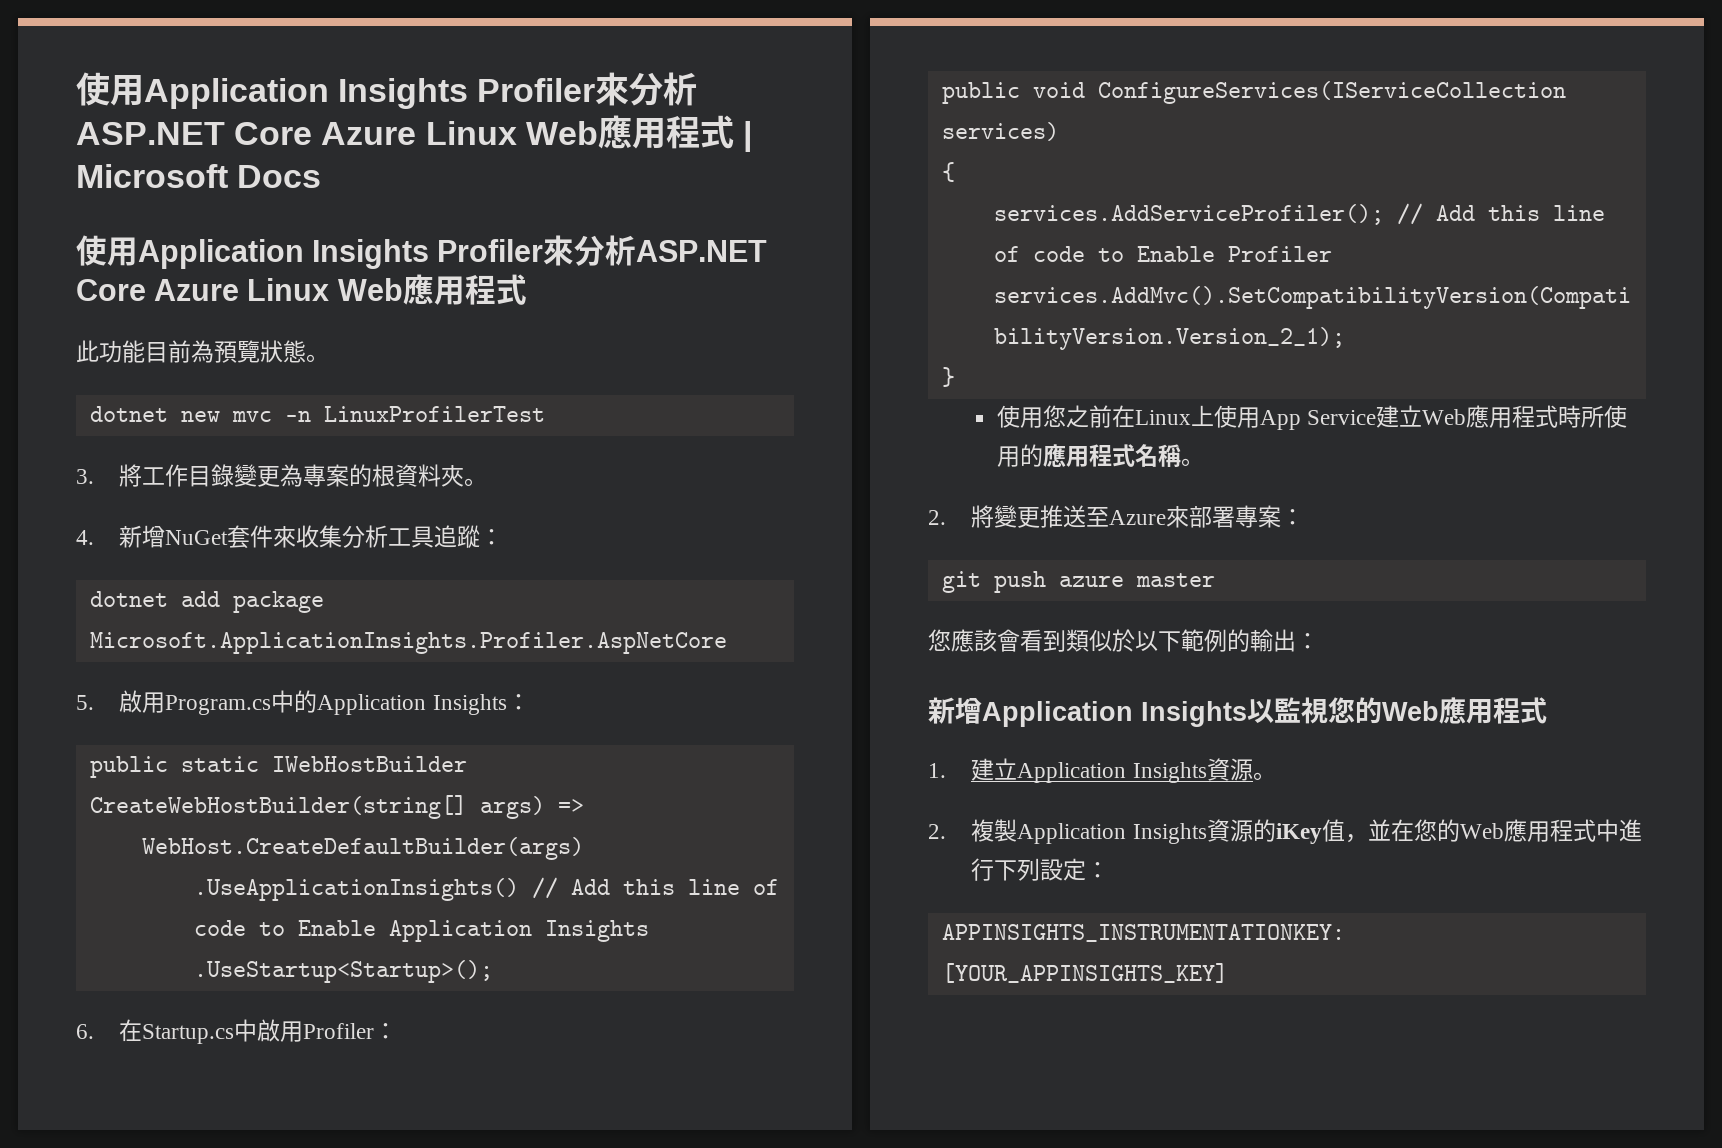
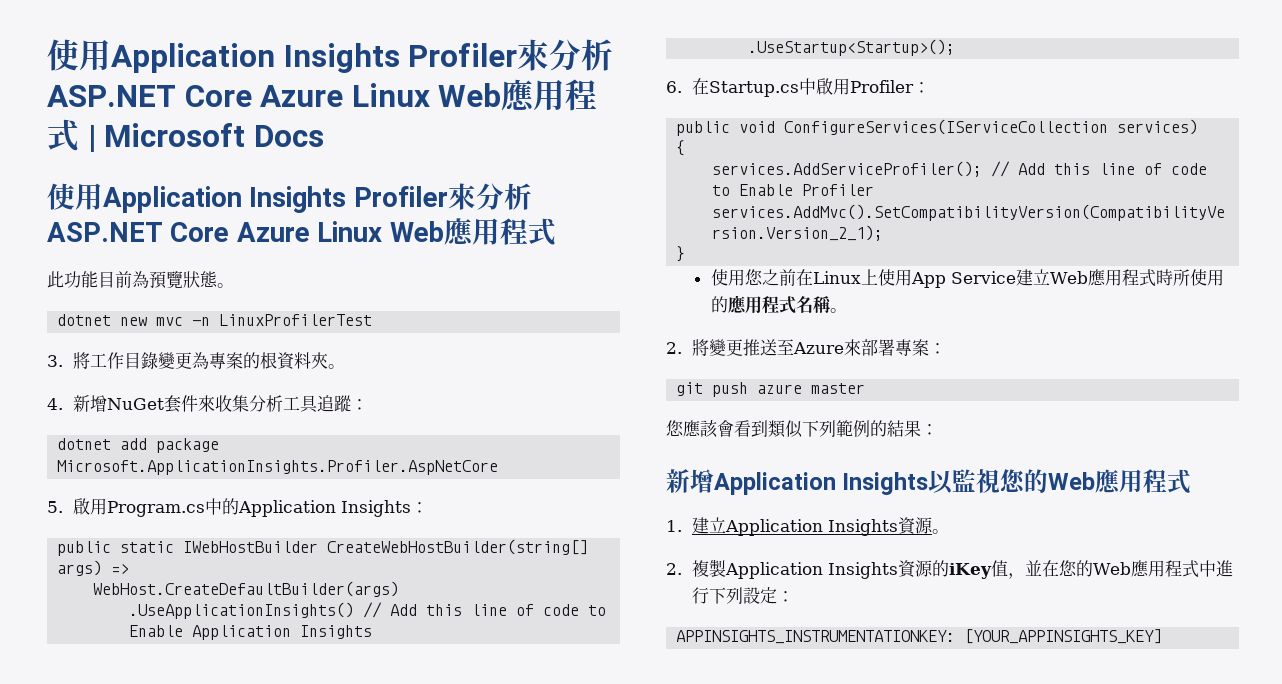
- 您應該會看到類似於以下範例的輸出：
+ 您應該會看到類似下列範例的結果：

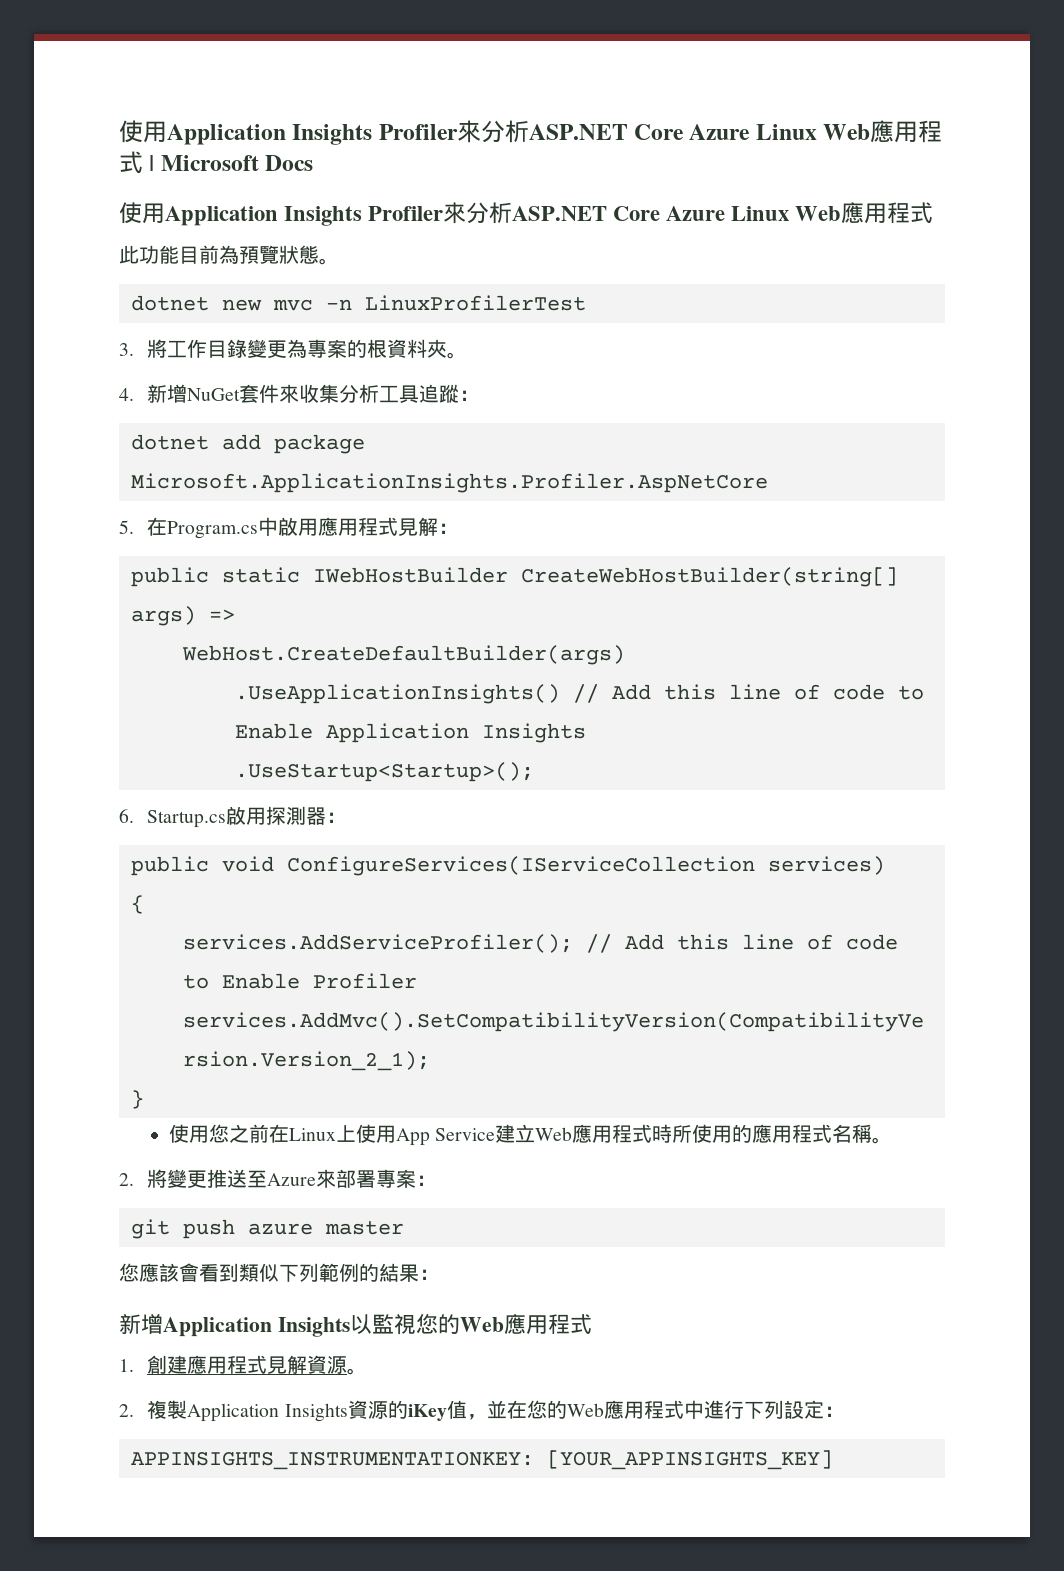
- 5.啟用Program.cs中的Application Insights：
+ 5.在Program.cs中啟用應用程式見解：
- 6.在Startup.cs中啟用Profiler：
+ 6. Startup.cs啟用探測器：
- 1.建立Application Insights資源。
+ 1.創建應用程式見解資源。

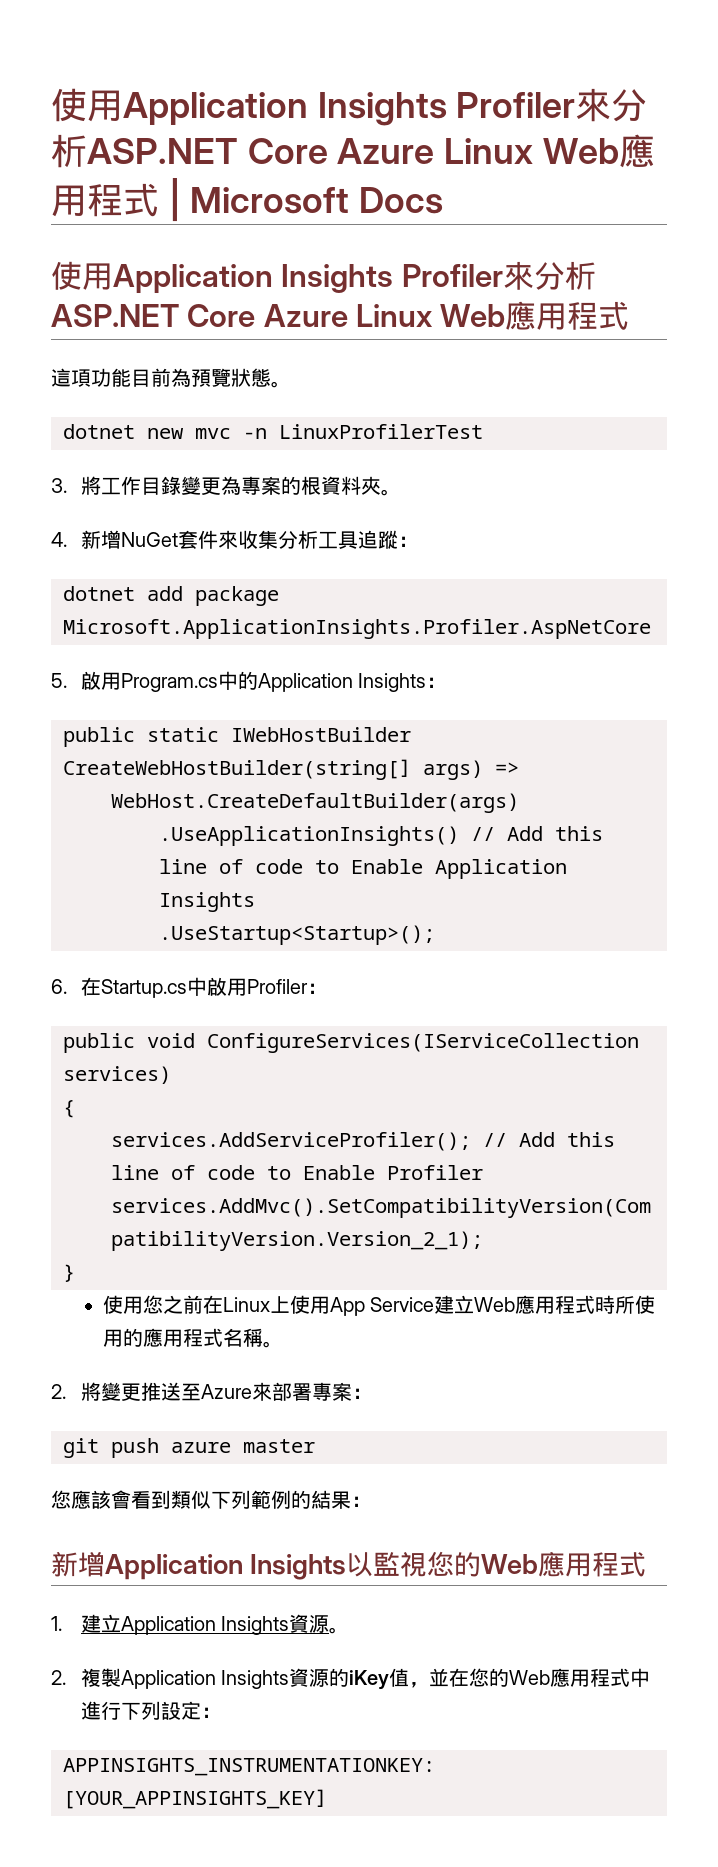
- 此功能目前為預覽狀態。
+ 這項功能目前為預覽狀態。
- 5.在Program.cs中啟用應用程式見解：
+ 5.啟用Program.cs中的Application Insights：
- 6. Startup.cs啟用探測器：
+ 6.在Startup.cs中啟用Profiler：
- 1.創建應用程式見解資源。
+ 1.建立Application Insights資源。

